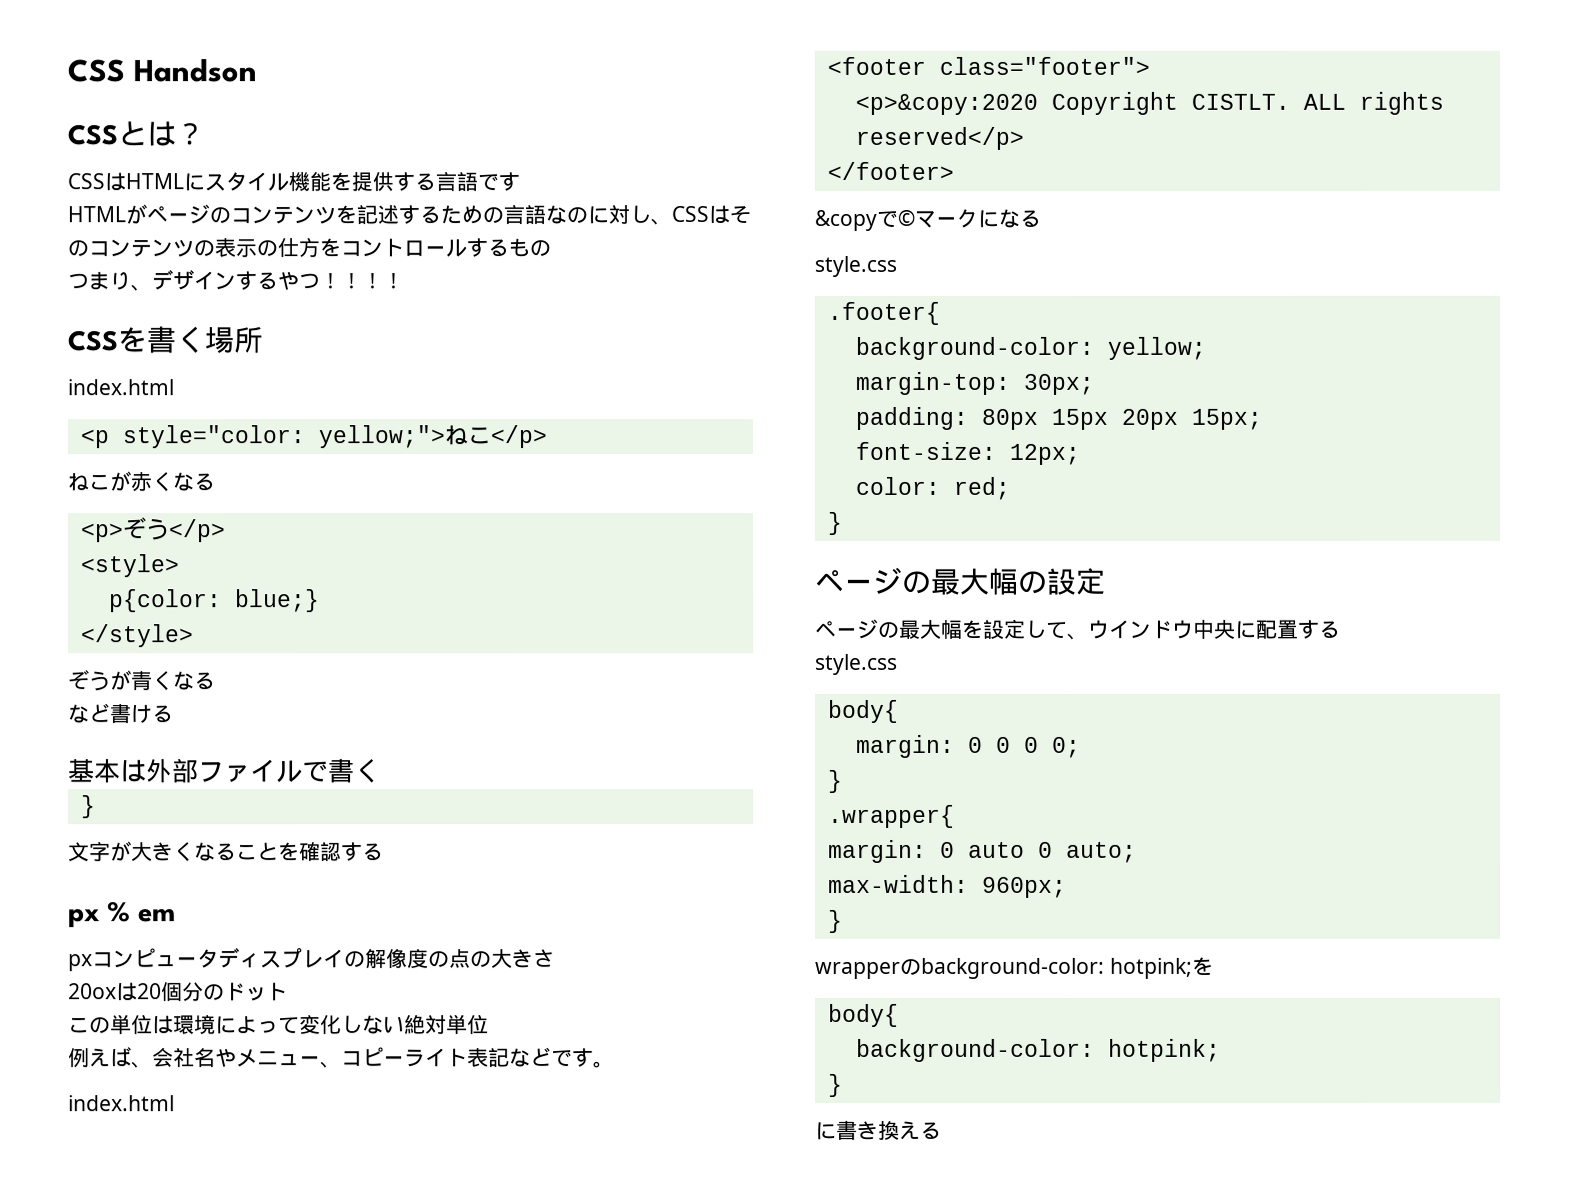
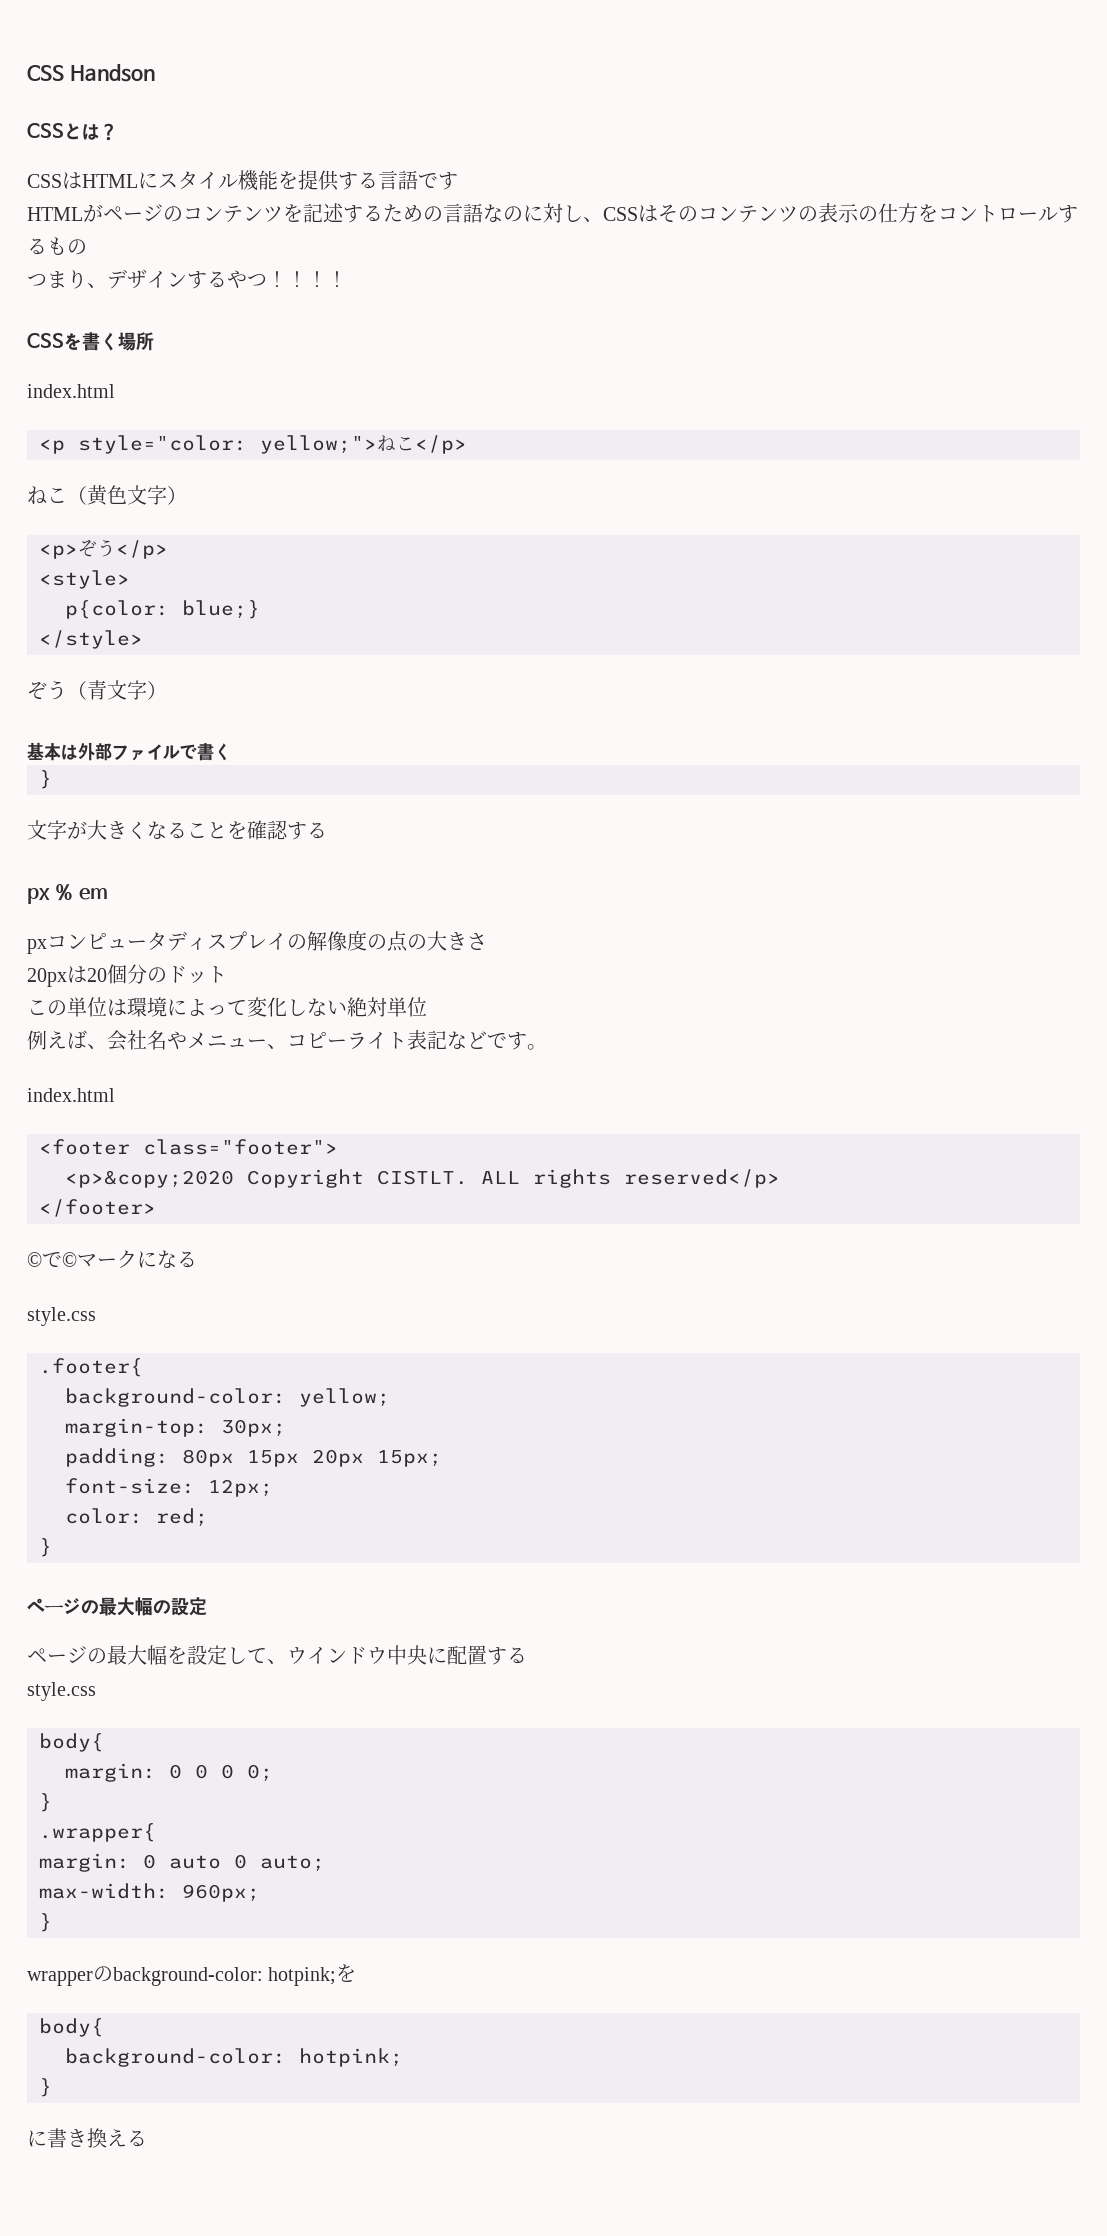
- ねこが赤くなる
+ ねこ（黄色文字）
- ぞうが青くなる
- など書ける
+ ぞう（青文字）
- 20oxは20個分のドット
+ 20pxは20個分のドット
- <p>&copy:2020 Copyright CISTLT.
+ <p>&copy;2020 Copyright CISTLT.
- &copyで©マークになる
+ ©で©マークになる

